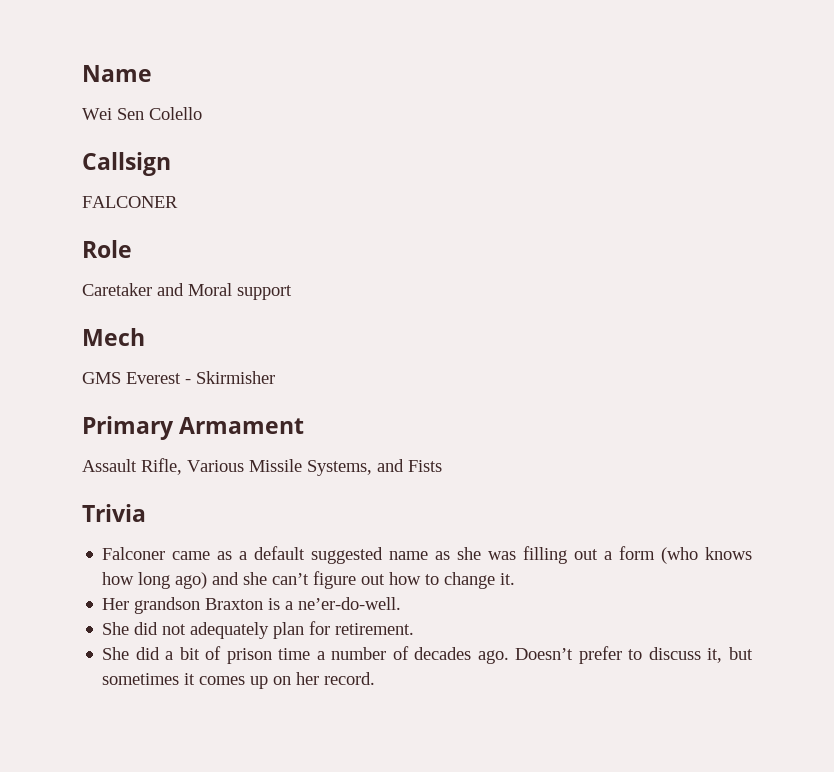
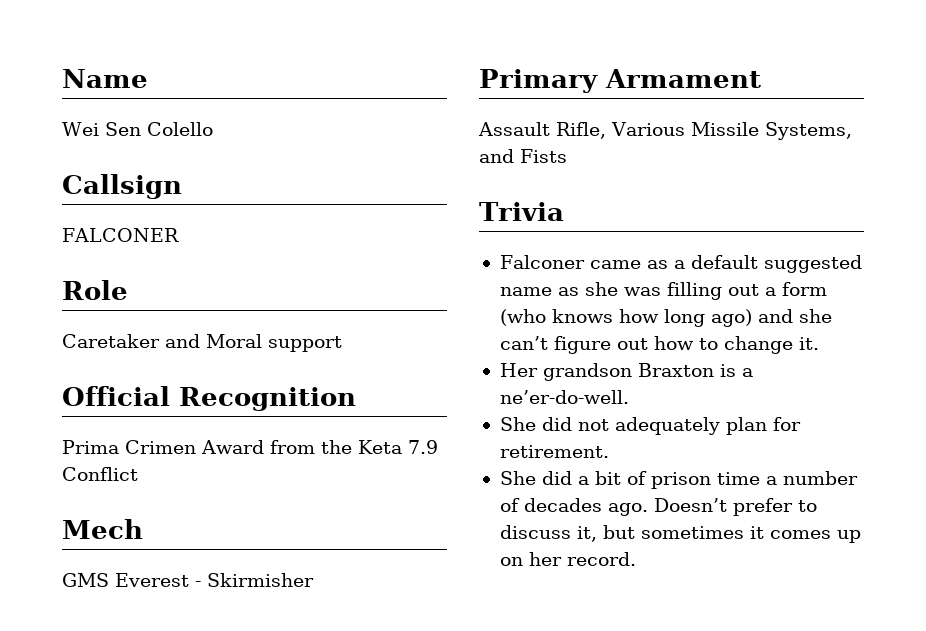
+ Official Recognition
+ Prima Crimen Award from the Keta 7.9 Conflict

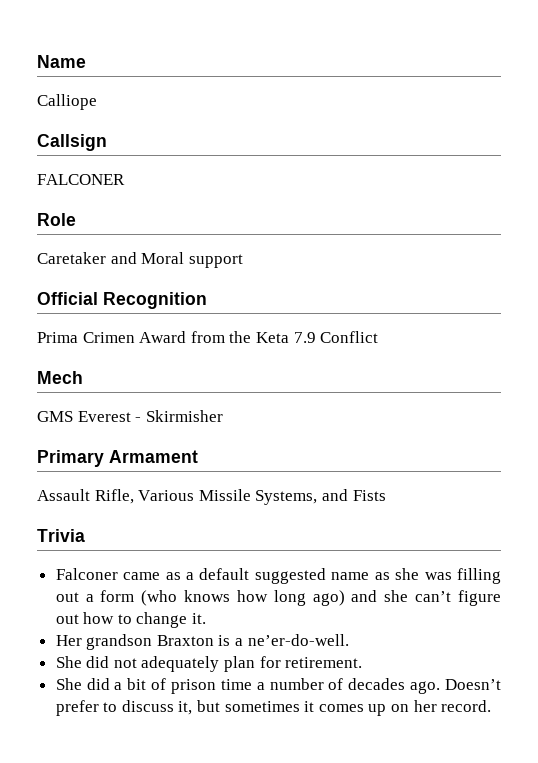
- Wei Sen Colello
+ Calliope

